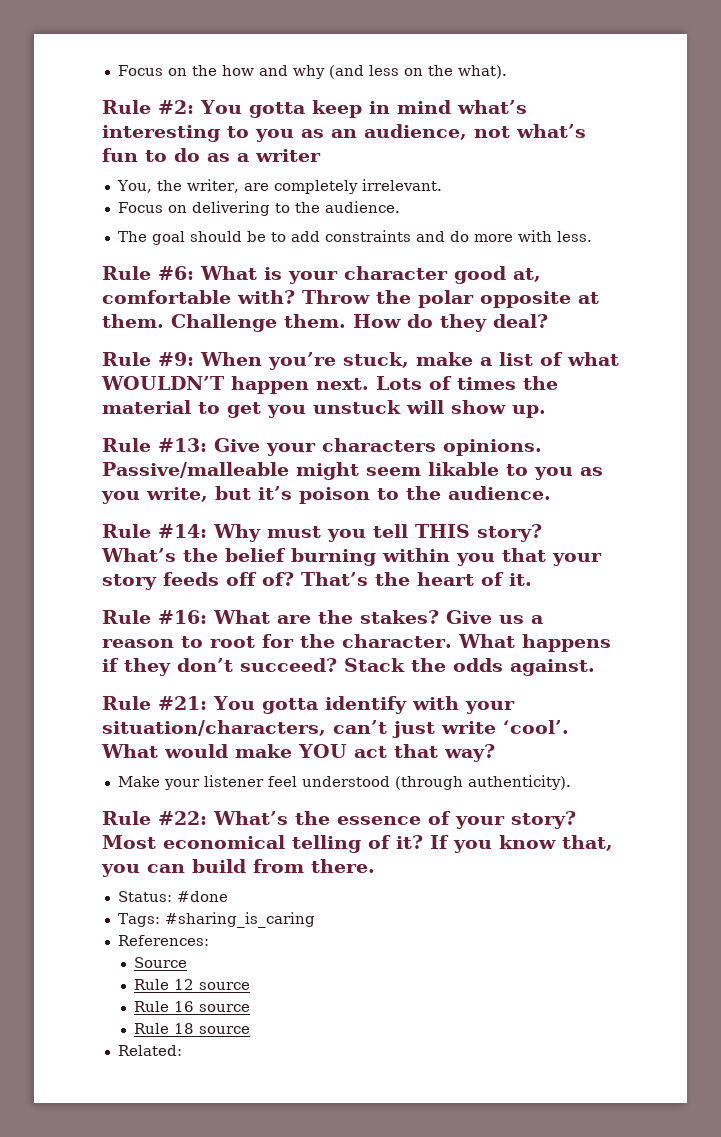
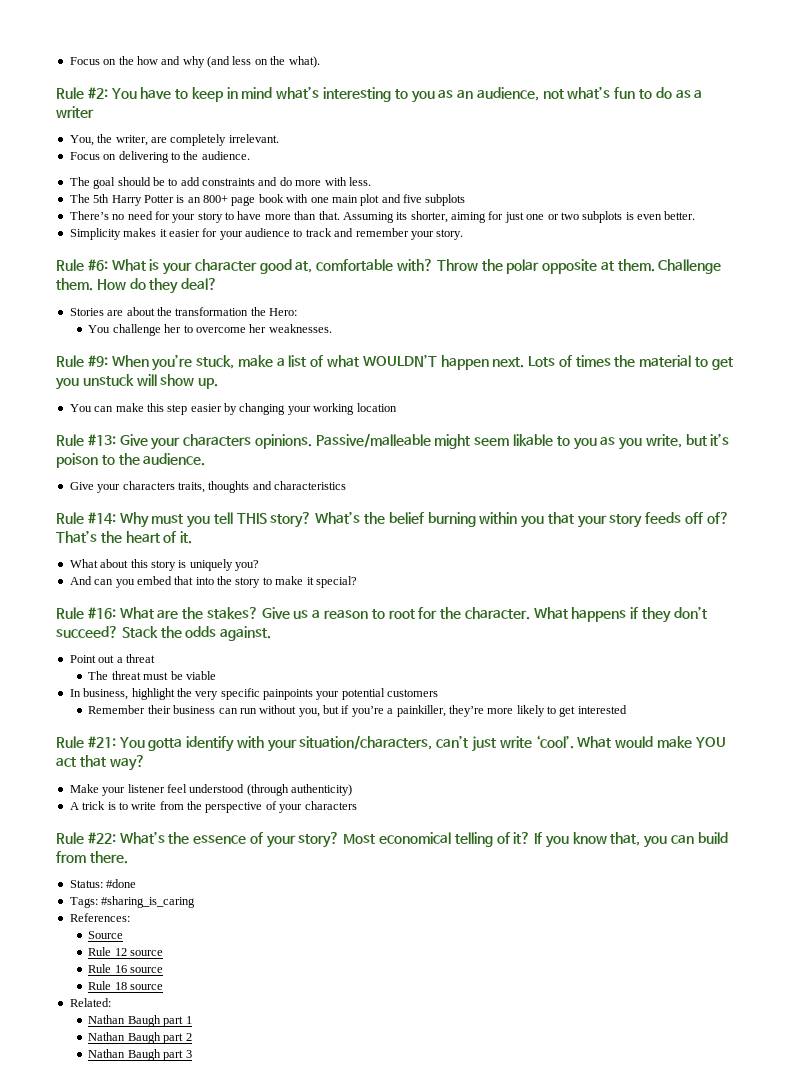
- Rule #2: You gotta keep in mind what’s interesting to you as an audience, not what’s fun to do as a writer
+ Rule #2: You have to keep in mind what’s interesting to you as an audience, not what’s fun to do as a writer
+ The 5th Harry Potter is an 800+ page book with one main plot and five subplots
+ There’s no need for your story to have more than that. Assuming its shorter, aiming for just one or two subplots is even better.
+ Simplicity makes it easier for your audience to track and remember your story.
+ Stories are about the transformation the Hero:
+ You challenge her to overcome her weaknesses.
+ You can make this step easier by changing your working location
+ Give your characters traits, thoughts and characteristics
+ What about this story is uniquely you?
+ And can you embed that into the story to make it special?
+ Point out a threat
+ The threat must be viable
+ In business, highlight the very specific painpoints your potential customers
+ Remember their business can run without you, but if you’re a painkiller, they’re more likely to get interested
- Make your listener feel understood (through authenticity).
+ Make your listener feel understood (through authenticity)
+ A trick is to write from the perspective of your characters
+ Nathan Baugh part 1
+ Nathan Baugh part 2
+ Nathan Baugh part 3

